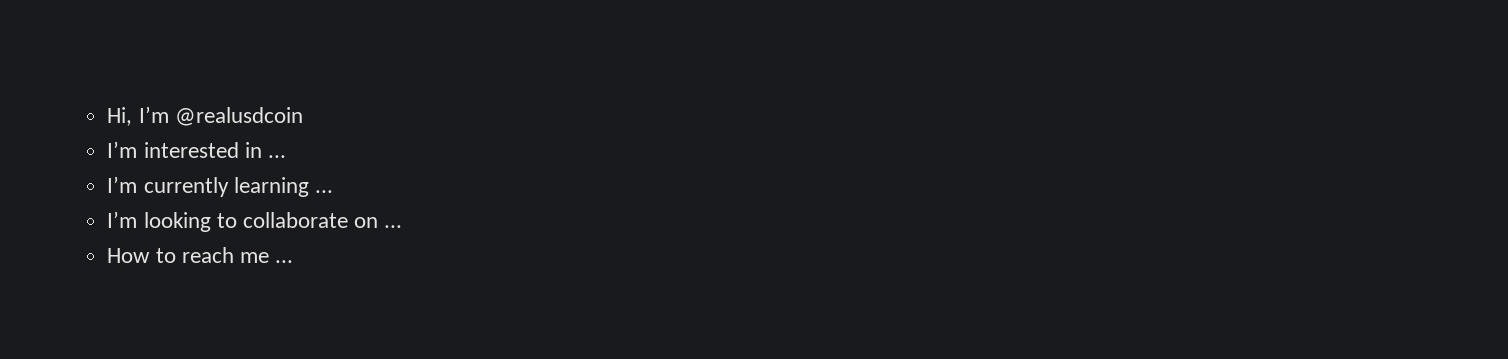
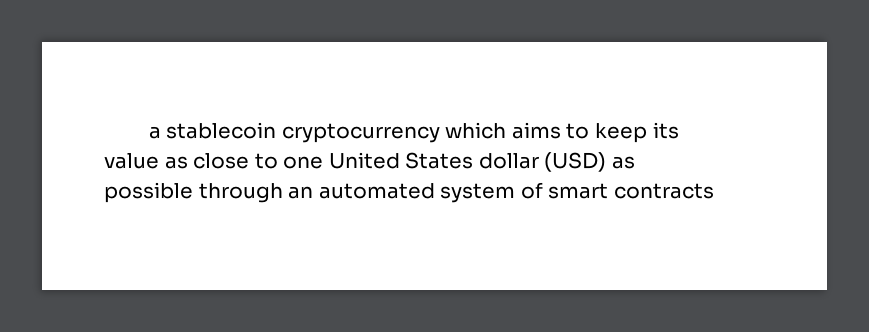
- Hi, I’m @realusdcoin
- I’m interested in ...
- I’m currently learning ...
- I’m looking to collaborate on ...
- How to reach me ...
+ a stablecoin cryptocurrency which aims to keep its value as close to one United States dollar (USD) as possible through an automated system of smart contracts

